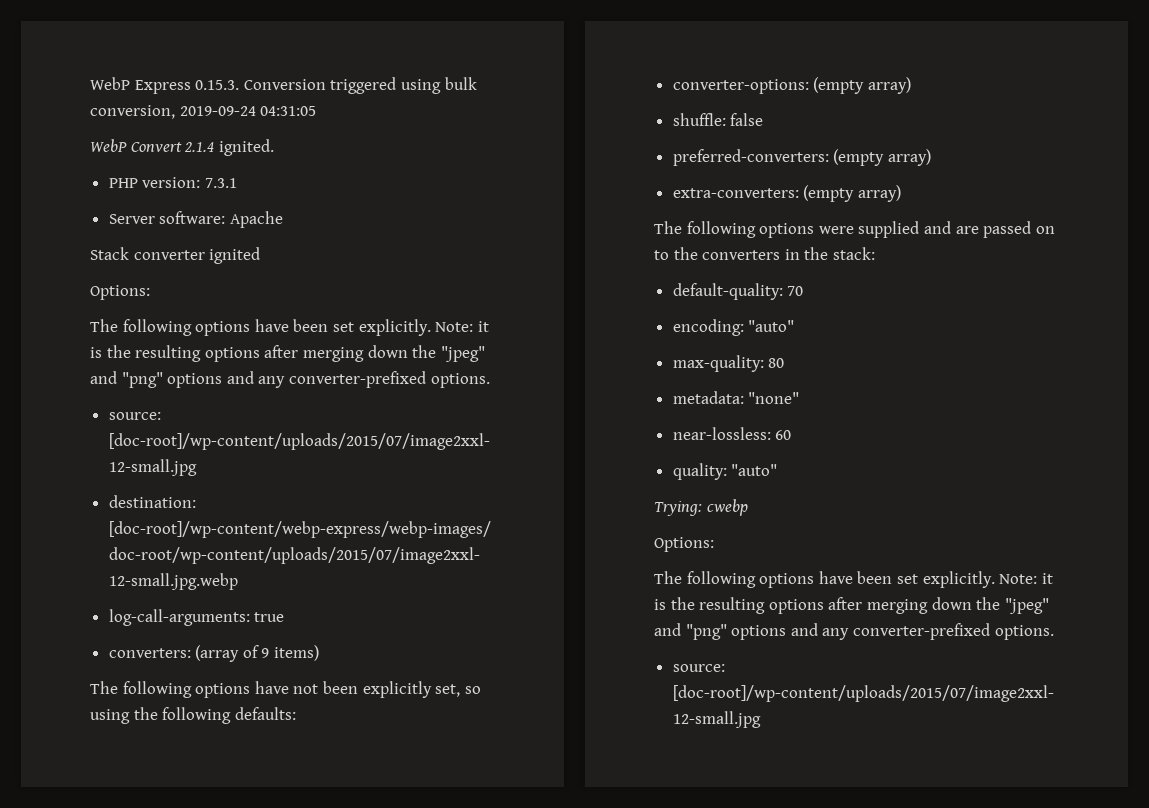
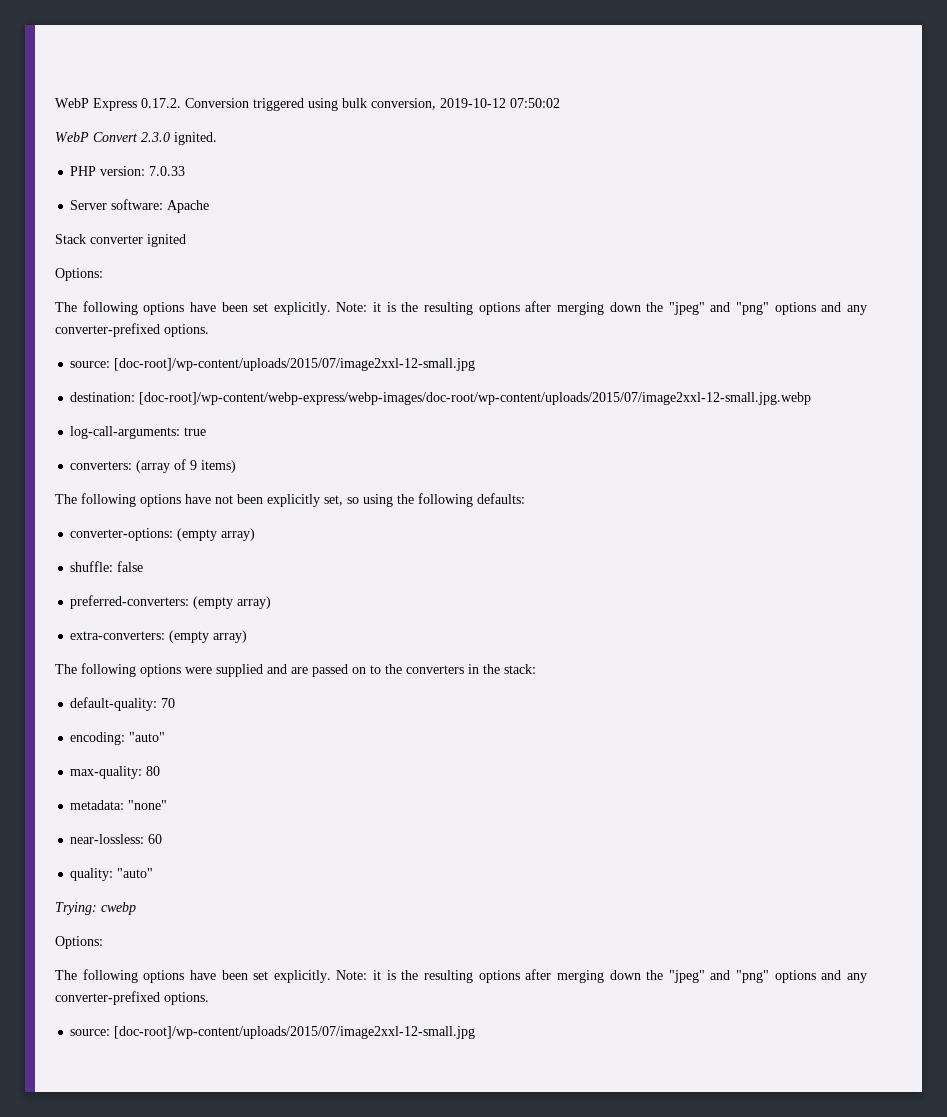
- WebP Express 0.15.3. Conversion triggered using bulk conversion, 2019-09-24 04:31:05
+ WebP Express 0.17.2. Conversion triggered using bulk conversion, 2019-10-12 07:50:02
- WebP Convert 2.1.4 ignited.
+ WebP Convert 2.3.0 ignited.
- PHP version: 7.3.1
+ PHP version: 7.0.33

